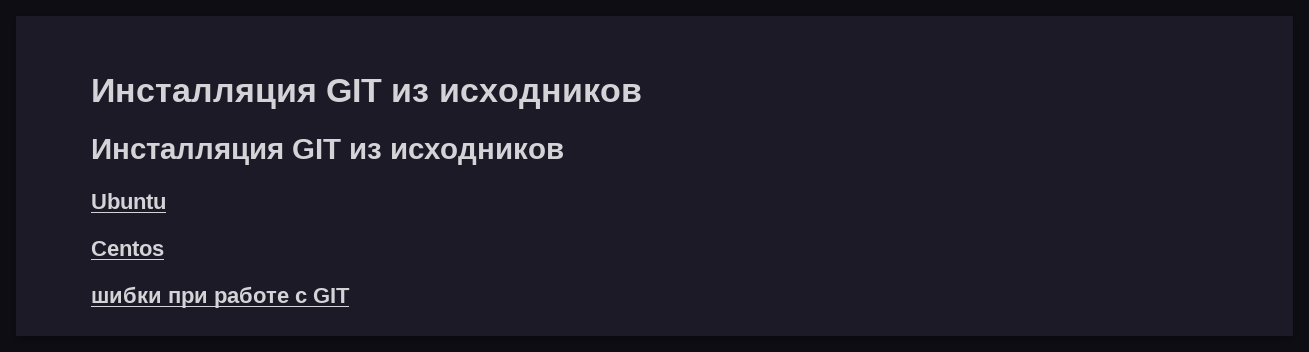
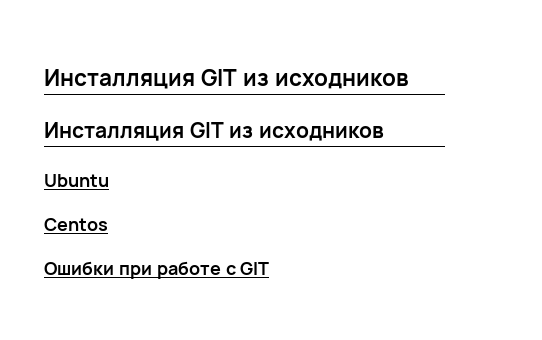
- шибки при работе с GIT
+ Ошибки при работе с GIT

